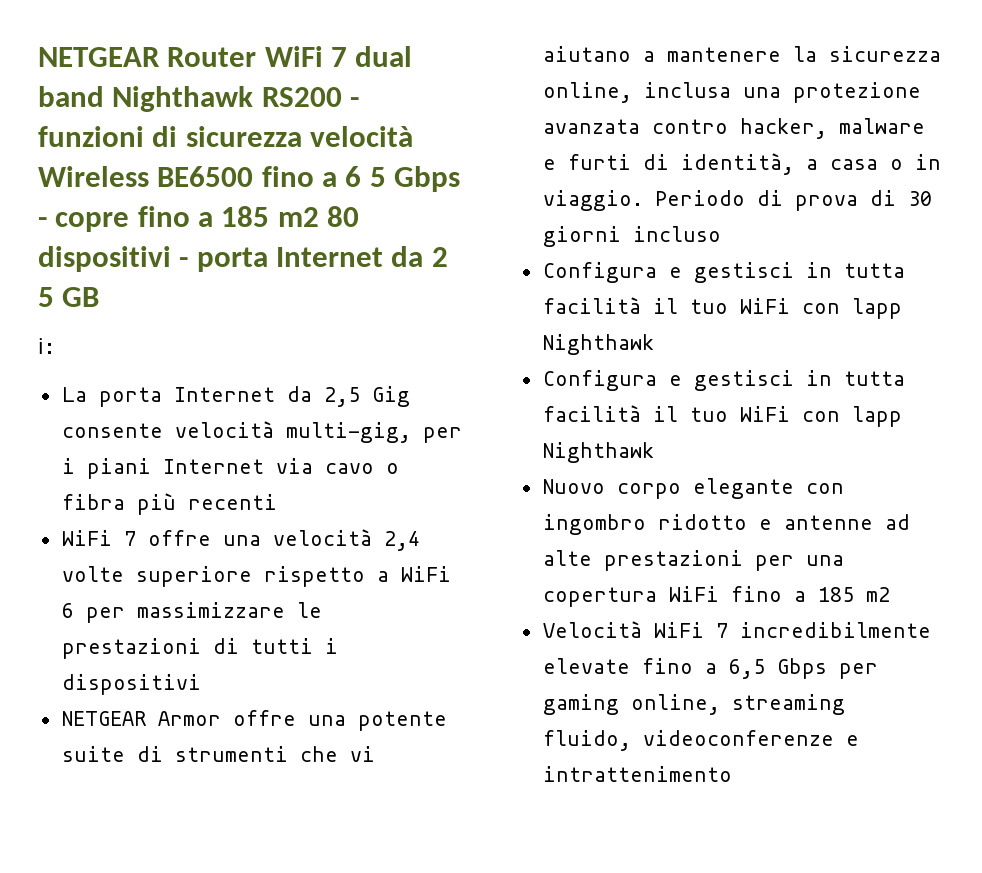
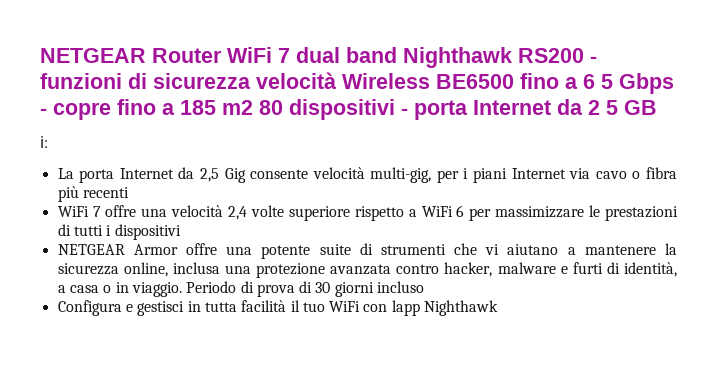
  Periodo di prova di 30 giorni incluso
  Configura e gestisci in tutta facilità il tuo WiFi con lapp Nighthawk
- Configura e gestisci in tutta facilità il tuo WiFi con lapp Nighthawk
- Nuovo corpo elegante con ingombro ridotto e antenne ad alte prestazioni per una copertura WiFi fino a 185 m2
- Velocità WiFi 7 incredibilmente elevate fino a 6,5 Gbps per gaming online, streaming fluido, videoconferenze e intrattenimento

